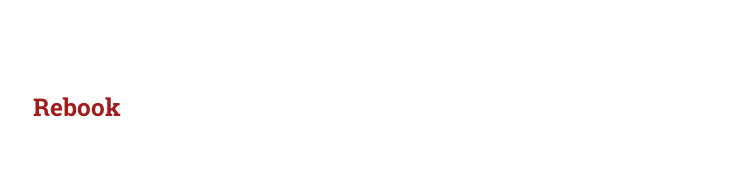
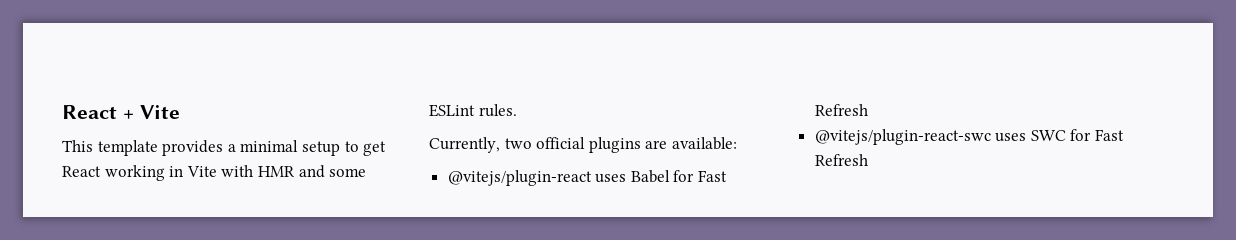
- Rebook
+ React + Vite
+ This template provides a minimal setup to get React working in Vite with HMR and some ESLint rules.
+ Currently, two official plugins are available:
+ @vitejs/plugin-react uses Babel for Fast Refresh
+ @vitejs/plugin-react-swc uses SWC for Fast Refresh

